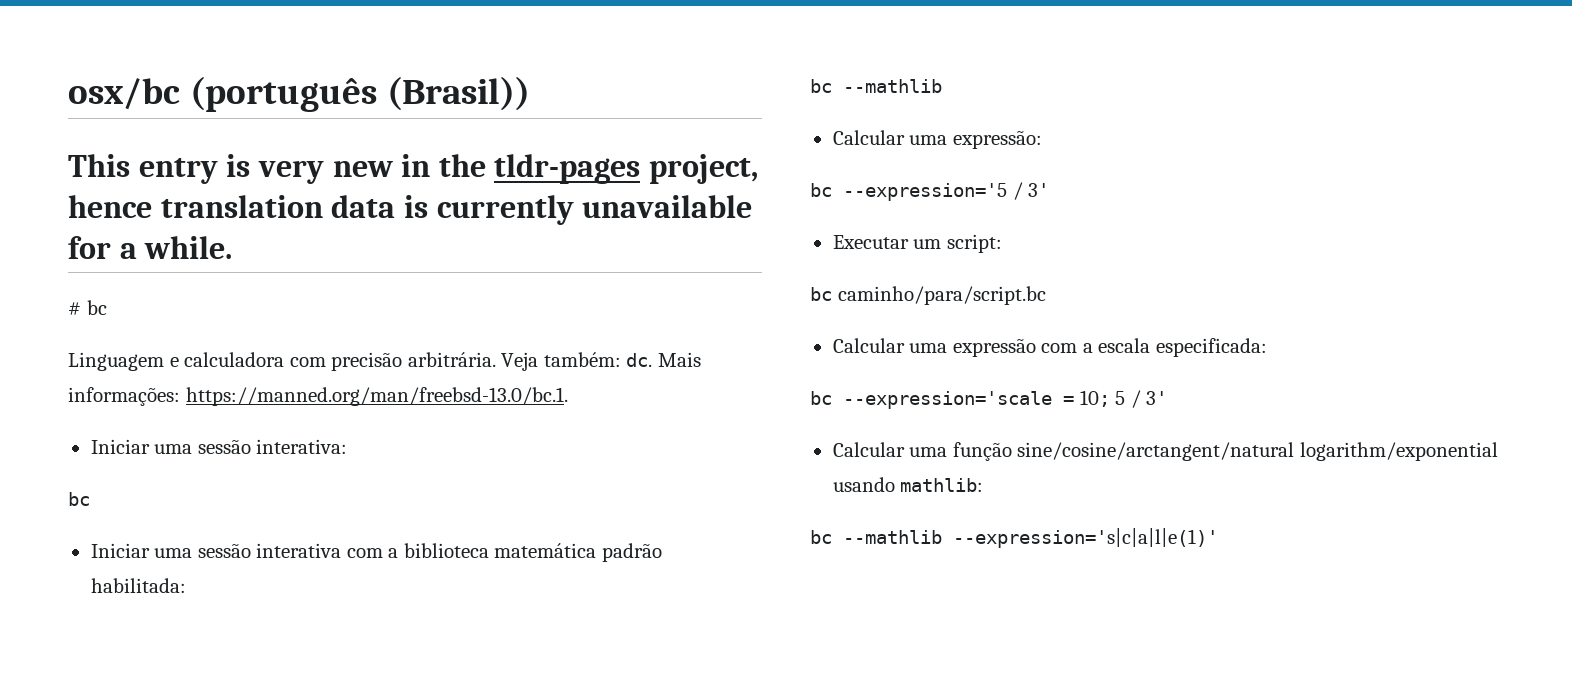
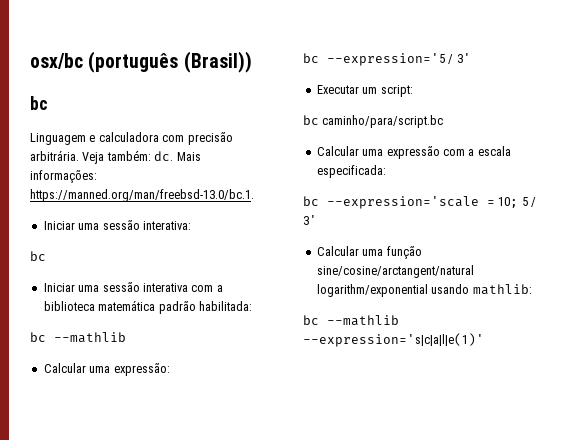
  osx/bc (português (Brasil))
- This entry is very new in the tldr-pages project, hence translation data is currently unavailable for a while.
- # bc
+ bc

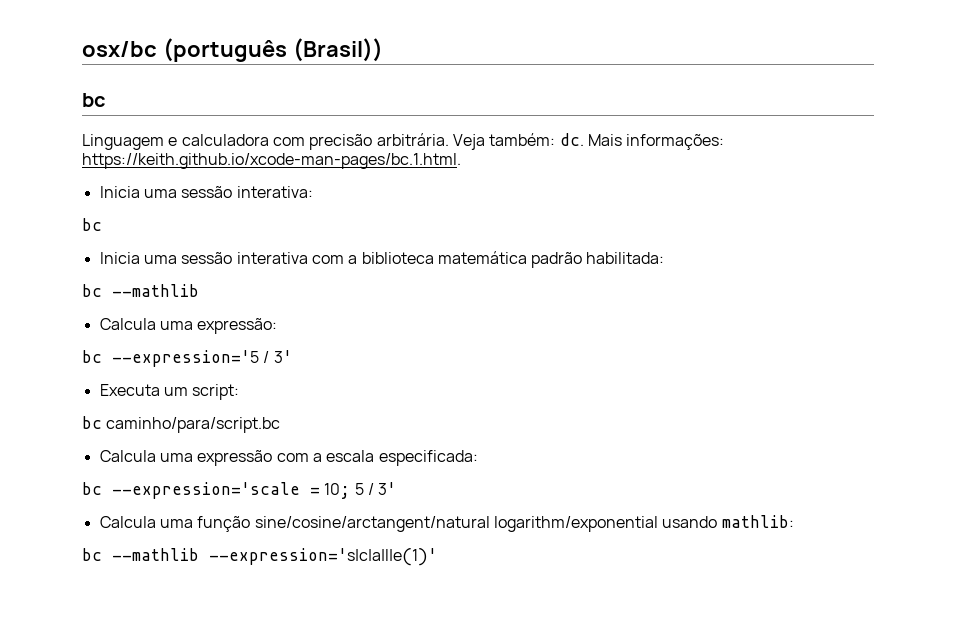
- Mais informações: https://manned.org/man/freebsd-13.0/bc.1.
- Iniciar uma sessão interativa:
+ Mais informações: https://keith.github.io/xcode-man-pages/bc.1.html.
+ Inicia uma sessão interativa:
- Iniciar uma sessão interativa com a biblioteca matemática padrão habilitada:
+ Inicia uma sessão interativa com a biblioteca matemática padrão habilitada:
- Calcular uma expressão:
+ Calcula uma expressão:
- Executar um script:
+ Executa um script:
- Calcular uma expressão com a escala especificada:
+ Calcula uma expressão com a escala especificada:
- Calcular uma função sine/cosine/arctangent/natural logarithm/exponential usando mathlib:
+ Calcula uma função sine/cosine/arctangent/natural logarithm/exponential usando mathlib:

